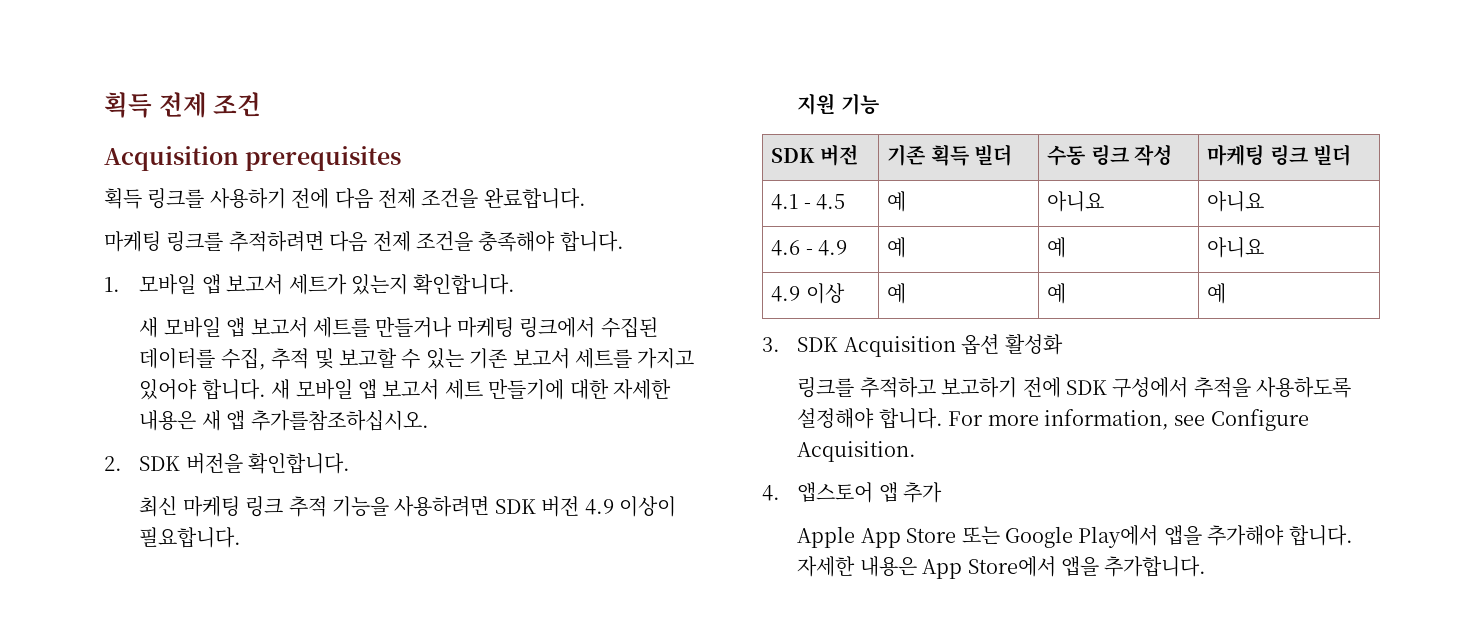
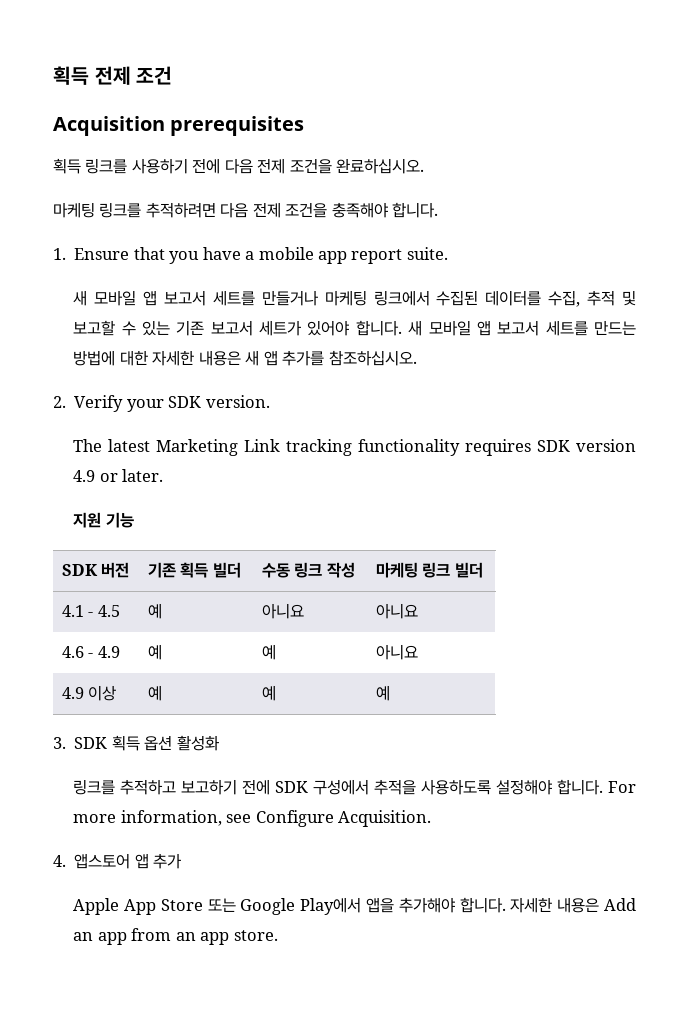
- 획득 링크를 사용하기 전에 다음 전제 조건을 완료합니다.
+ 획득 링크를 사용하기 전에 다음 전제 조건을 완료하십시오.
- 1. 모바일 앱 보고서 세트가 있는지 확인합니다.
+ 1. Ensure that you have a mobile app report suite.
- 새 모바일 앱 보고서 세트를 만들거나 마케팅 링크에서 수집된 데이터를 수집, 추적 및 보고할 수 있는 기존 보고서 세트를 가지고 있어야 합니다.
+ 새 모바일 앱 보고서 세트를 만들거나 마케팅 링크에서 수집된 데이터를 수집, 추적 및 보고할 수 있는 기존 보고서 세트가 있어야 합니다.
- 새 모바일 앱 보고서 세트 만들기에 대한 자세한 내용은 새 앱 추가를참조하십시오.
+ 새 모바일 앱 보고서 세트를 만드는 방법에 대한 자세한 내용은 새 앱 추가를 참조하십시오.
- 2. SDK 버전을 확인합니다.
- 최신 마케팅 링크 추적 기능을 사용하려면 SDK 버전 4.9 이상이 필요합니다.
+ 2. Verify your SDK version.
+ The latest Marketing Link tracking functionality requires SDK version 4.9 or later.
- 3. SDK Acquisition 옵션 활성화
+ 3. SDK 획득 옵션 활성화
- 자세한 내용은 App Store에서 앱을 추가합니다.
+ 자세한 내용은 Add an app from an app store.

